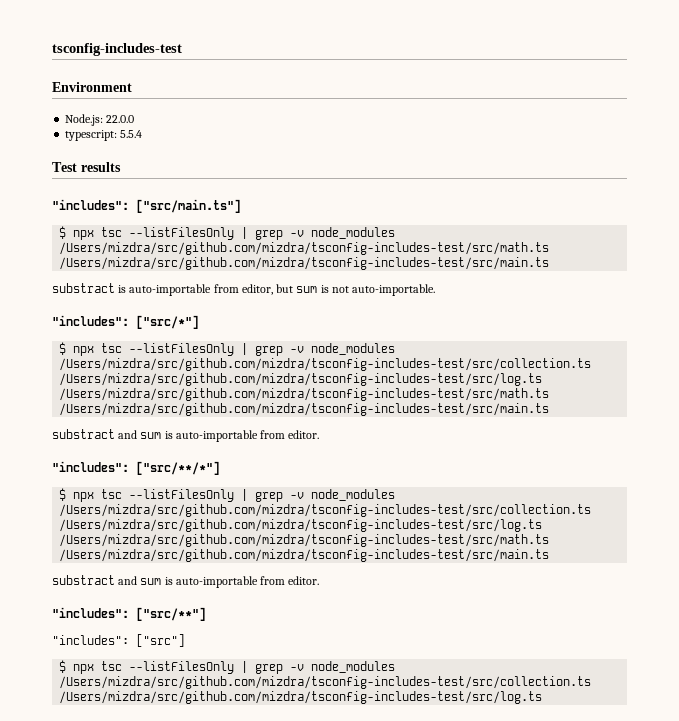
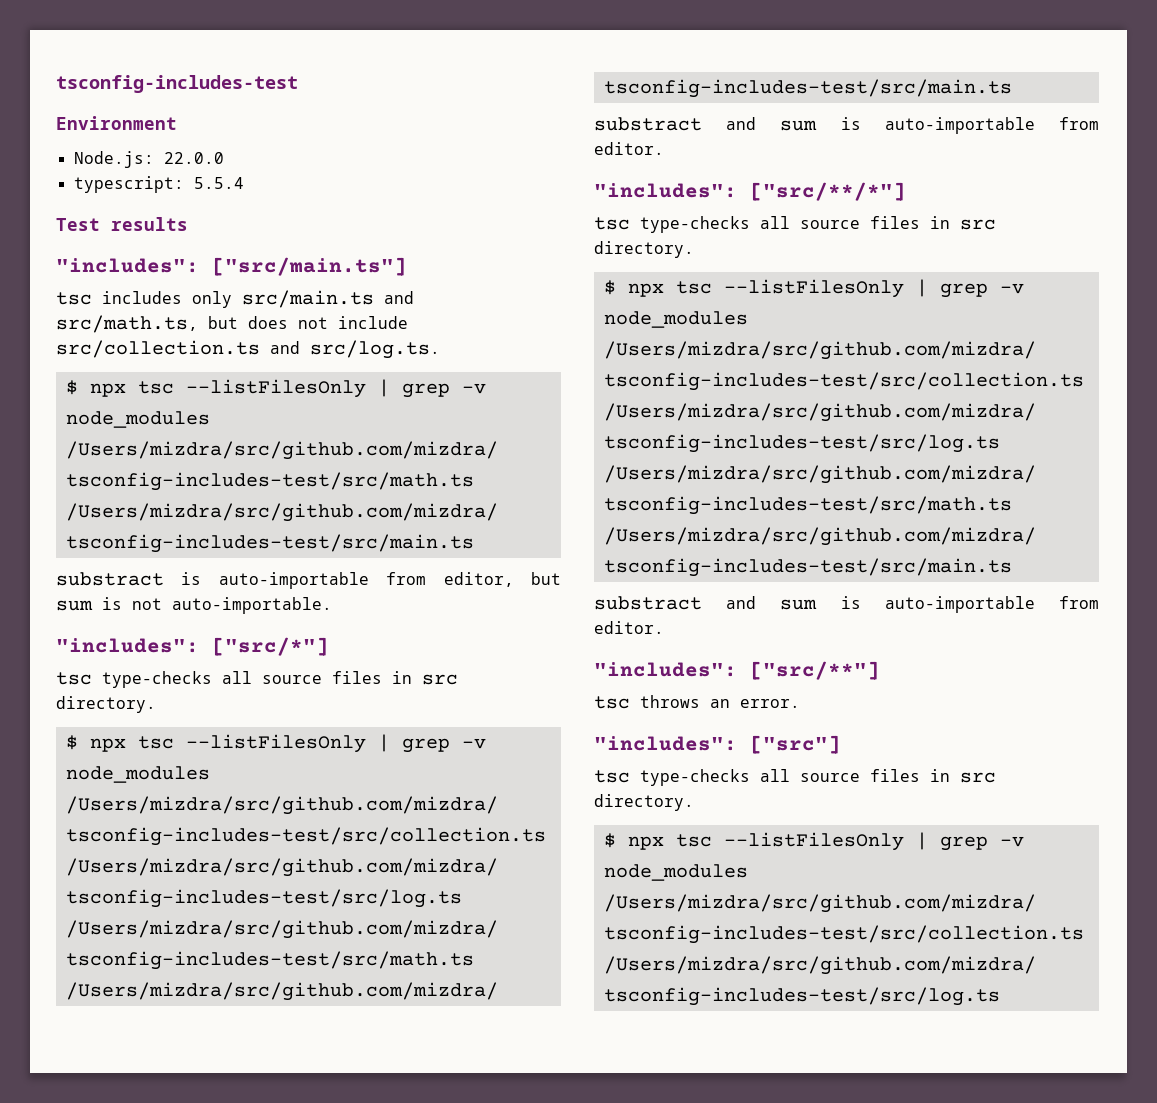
+ tsc includes only src/main.ts and src/math.ts, but does not include src/collection.ts and src/log.ts.
  "includes": ["src/*"]
+ tsc type-checks all source files in src directory.
  "includes": ["src/**/*"]
+ tsc type-checks all source files in src directory.
+ tsc throws an error.
  "includes": ["src"]
+ tsc type-checks all source files in src directory.

